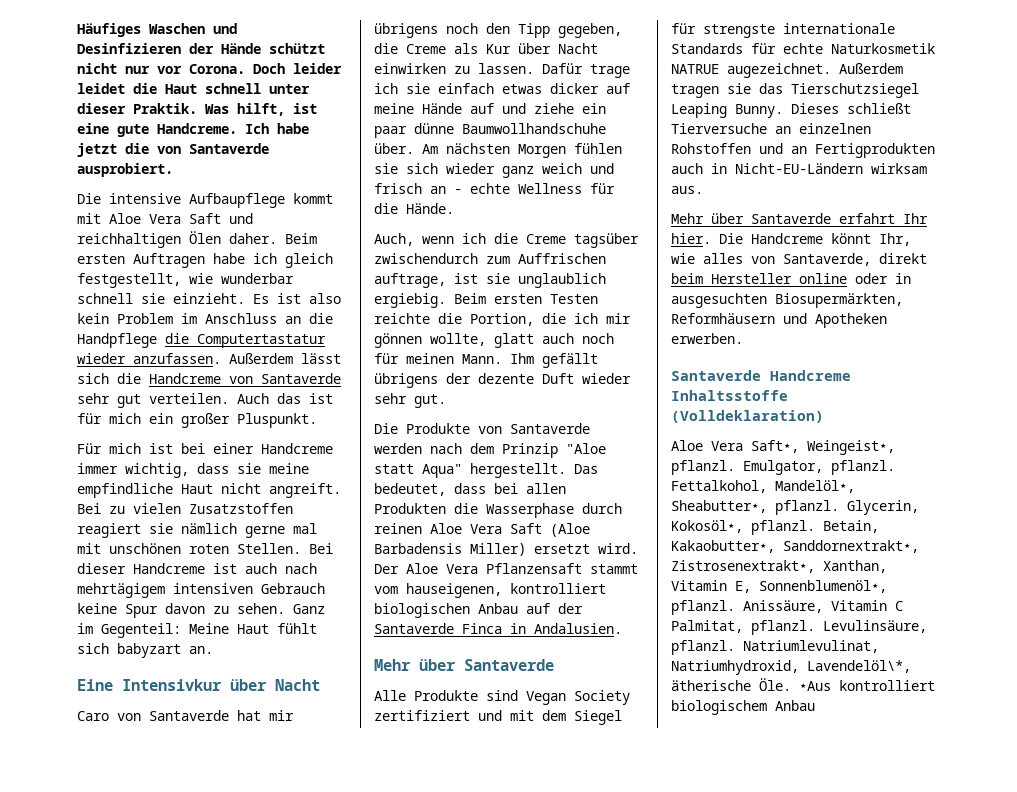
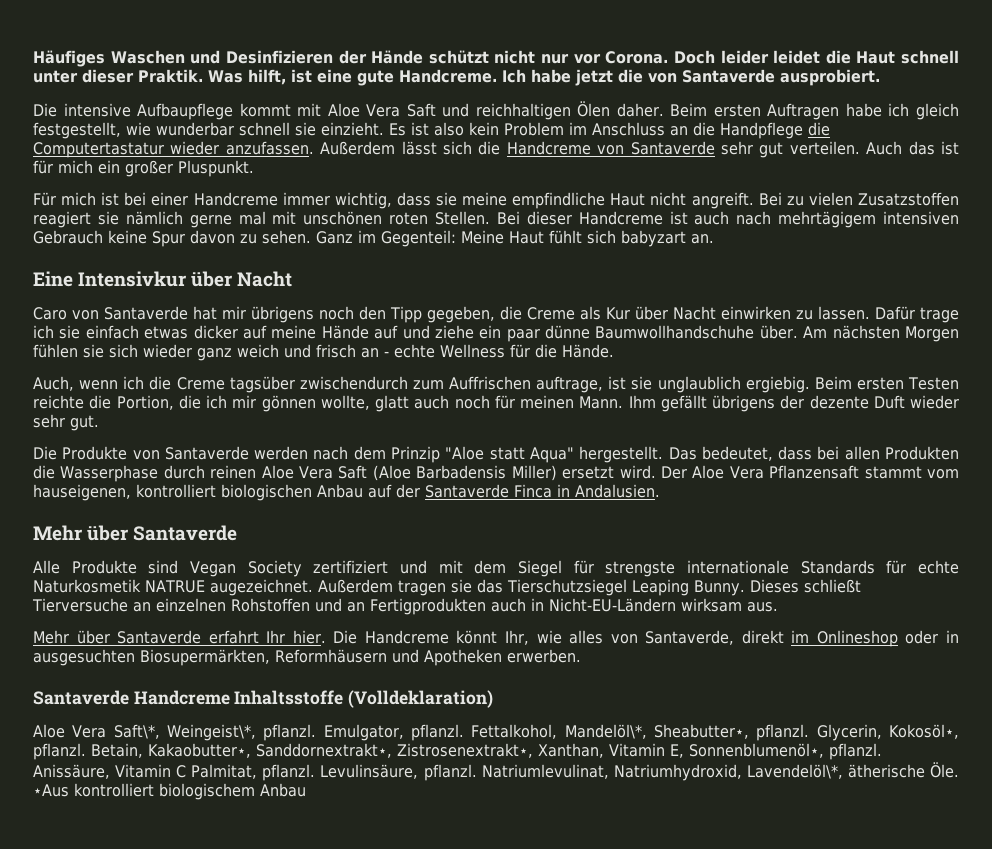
- Die Handcreme könnt Ihr, wie alles von Santaverde, direkt beim Hersteller online oder in ausgesuchten Biosupermärkten, Reformhäusern und Apotheken erwerben.
+ Die Handcreme könnt Ihr, wie alles von Santaverde, direkt im Onlineshop oder in ausgesuchten Biosupermärkten, Reformhäusern und Apotheken erwerben.
- Aloe Vera Saft⋆, Weingeist⋆, pflanzl.
+ Aloe Vera Saft\*, Weingeist\*, pflanzl.
- Fettalkohol, Mandelöl⋆, Sheabutter⋆, pflanzl.
+ Fettalkohol, Mandelöl\*, Sheabutter⋆, pflanzl.

